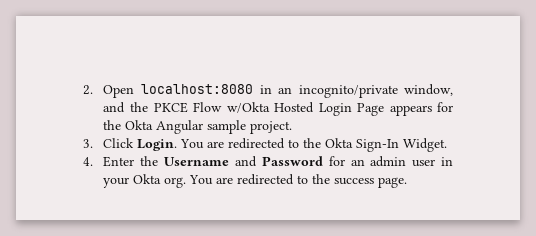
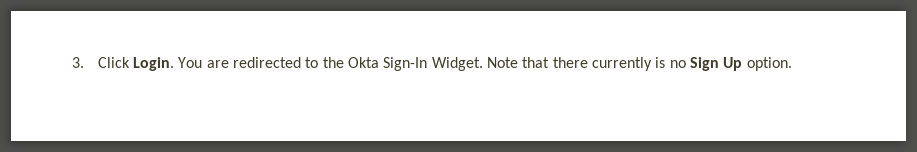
- 2. Open localhost:8080 in an incognito/private window, and the PKCE Flow w/Okta Hosted Login Page appears for the Okta Angular sample project.
- You are redirected to the Okta Sign-In Widget.
- 4. Enter the Username and Password for an admin user in your Okta org. You are redirected to the success page.
+ You are redirected to the Okta Sign-In Widget. Note that there currently is no Sign Up option.

